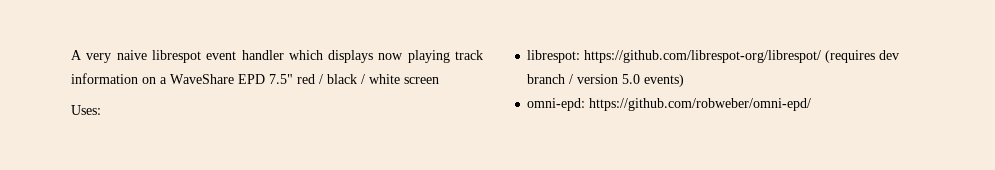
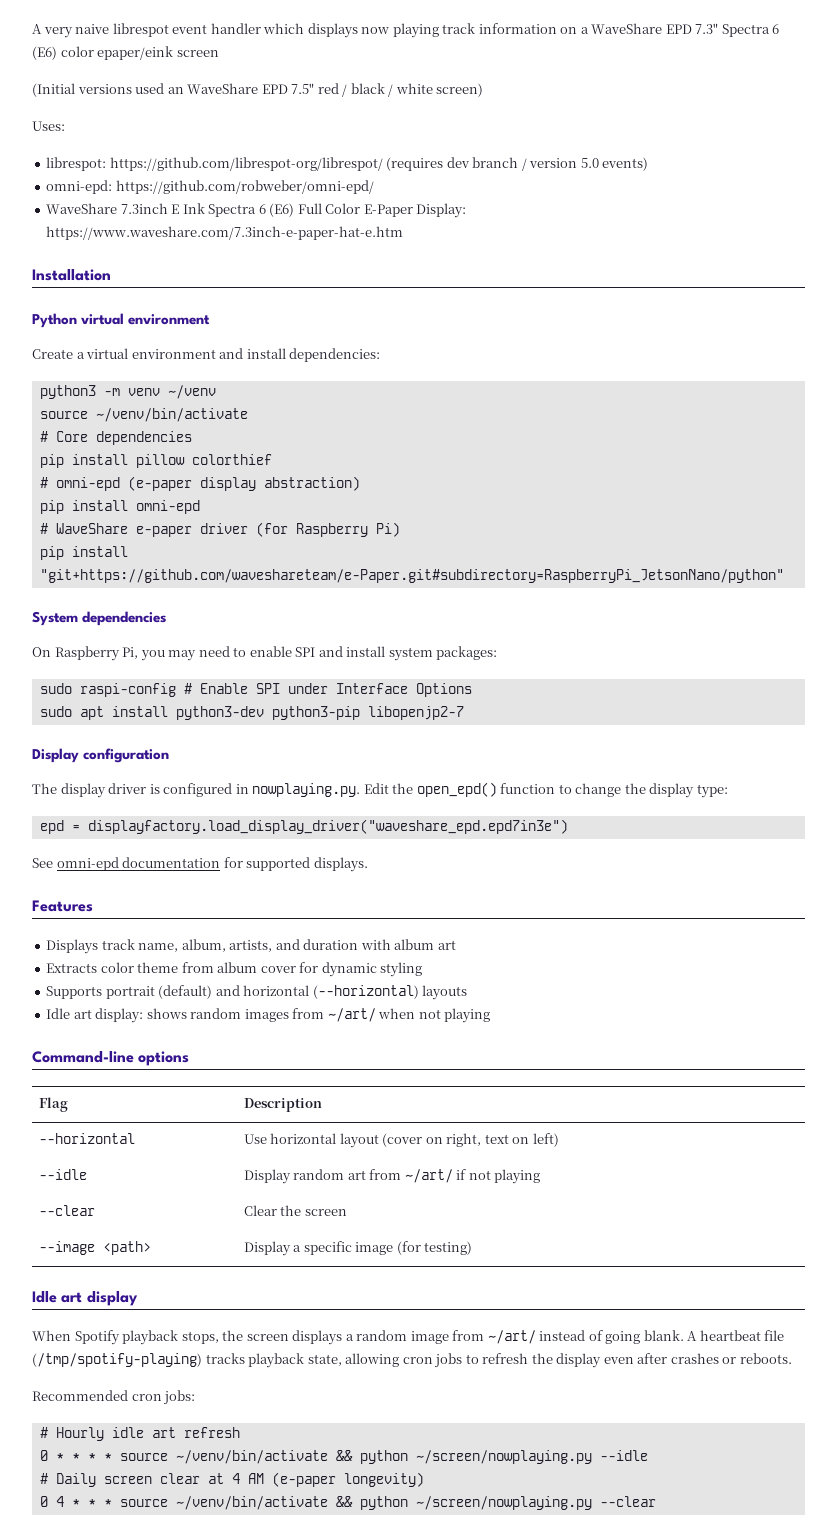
- A very naive librespot event handler which displays now playing track information on a WaveShare EPD 7.5" red / black / white screen
+ A very naive librespot event handler which displays now playing track information on a WaveShare EPD 7.3" Spectra 6 (E6) color epaper/eink screen
+ (Initial versions used an WaveShare EPD 7.5" red / black / white screen)
+ WaveShare 7.3inch E Ink Spectra 6 (E6) Full Color E-Paper Display: https://www.waveshare.com/7.3inch-e-paper-hat-e.htm
+ Installation
+ Python virtual environment
+ Create a virtual environment and install dependencies:
+ python3 -m venv ~/venv
+ source ~/venv/bin/activate
+ # Core dependencies
+ pip install pillow colorthief
+ # omni-epd (e-paper display abstraction)
+ pip install omni-epd
+ # WaveShare e-paper driver (for Raspberry Pi)
+ pip install "git+https://github.com/waveshareteam/e-Paper.git#subdirectory=RaspberryPi_JetsonNano/python"
+ System dependencies
+ On Raspberry Pi, you may need to enable SPI and install system packages:
+ sudo raspi-config # Enable SPI under Interface Options
+ sudo apt install python3-dev python3-pip libopenjp2-7
+ Display configuration
+ The display driver is configured in nowplaying.py. Edit the open_epd() function to change the display type:
+ epd = displayfactory.load_display_driver("waveshare_epd.epd7in3e")
+ See omni-epd documentation for supported displays.
+ Features
+ Displays track name, album, artists, and duration with album art
+ Extracts color theme from album cover for dynamic styling
+ Supports portrait (default) and horizontal (--horizontal) layouts
+ Idle art display: shows random images from ~/art/ when not playing
+ Command-line options
+ Flag | Description
+ --horizontal | Use horizontal layout (cover on right, text on left)
+ --idle | Display random art from ~/art/ if not playing
+ --clear | Clear the screen
+ --image <path> | Display a specific image (for testing)
+ Idle art display
+ When Spotify playback stops, the screen displays a random image from ~/art/ instead of going blank. A heartbeat file (/tmp/spotify-playing) tracks playback state, allowing cron jobs to refresh the display even after crashes or reboots.
+ Recommended cron jobs:
+ # Hourly idle art refresh
+ 0 * * * * source ~/venv/bin/activate && python ~/screen/nowplaying.py --idle
+ # Daily screen clear at 4 AM (e-paper longevity)
+ 0 4 * * * source ~/venv/bin/activate && python ~/screen/nowplaying.py --clear

